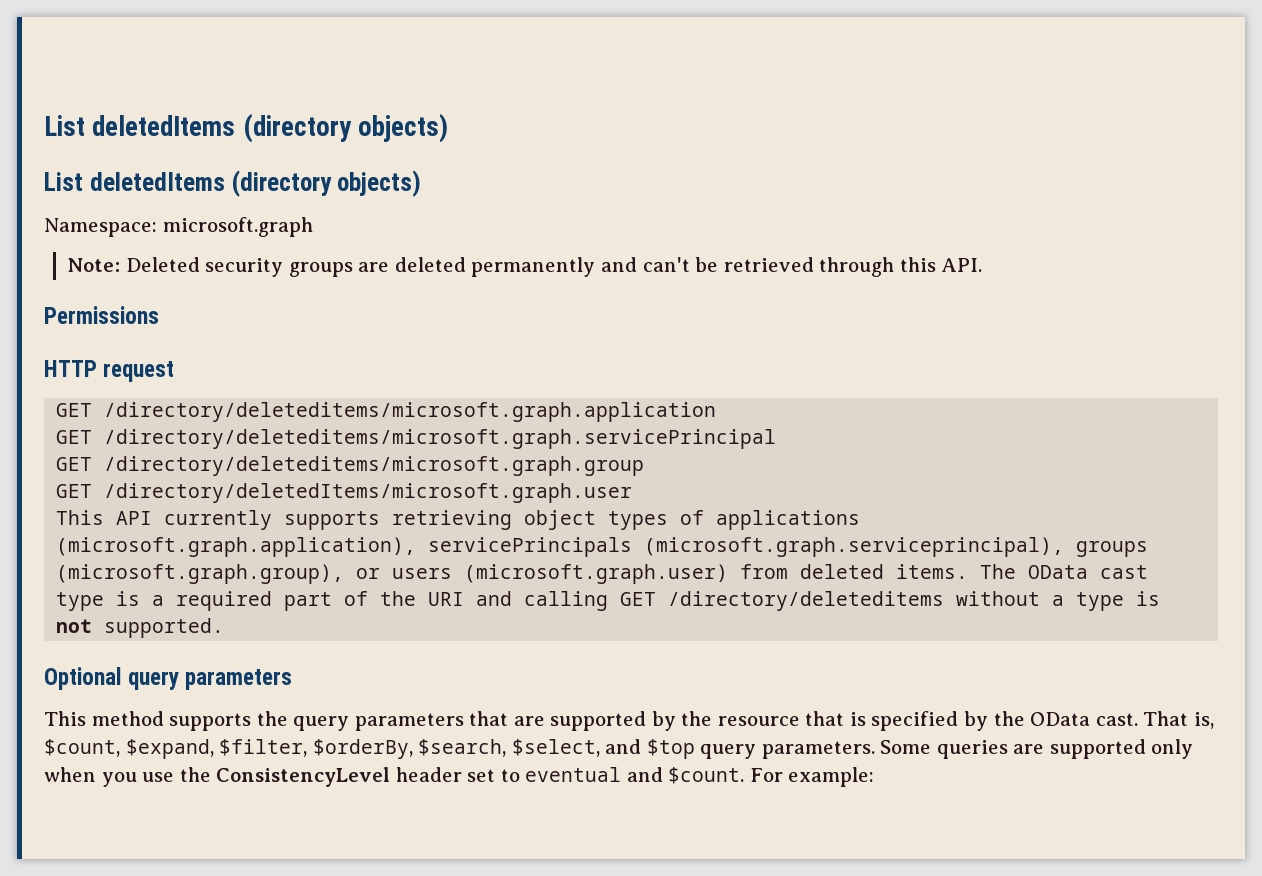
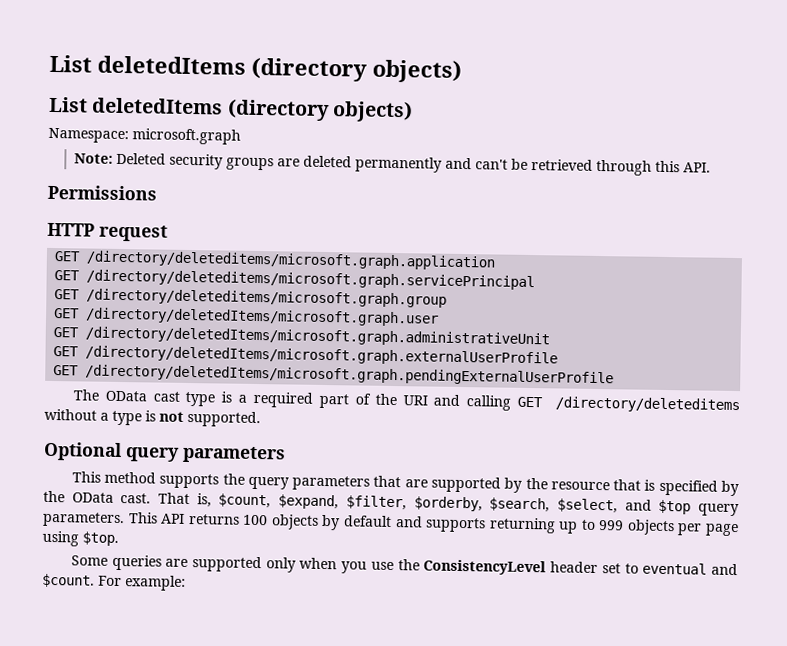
- This API currently supports retrieving object types of applications (microsoft.graph.application), servicePrincipals (microsoft.graph.serviceprincipal), groups (microsoft.graph.group), or users (microsoft.graph.user) from deleted items. The OData cast type is a required part of the URI and calling GET /directory/deleteditems without a type is not supported.
+ GET /directory/deletedItems/microsoft.graph.administrativeUnit
+ GET /directory/deletedItems/microsoft.graph.externalUserProfile
+ GET /directory/deletedItems/microsoft.graph.pendingExternalUserProfile
+ The OData cast type is a required part of the URI and calling GET /directory/deleteditems without a type is not supported.
- That is, $count, $expand, $filter, $orderBy, $search, $select, and $top query parameters. Some queries are supported only when you use the ConsistencyLevel header set to eventual and $count.
+ That is, $count, $expand, $filter, $orderby, $search, $select, and $top query parameters. This API returns 100 objects by default and supports returning up to 999 objects per page using $top.
+ Some queries are supported only when you use the ConsistencyLevel header set to eventual and $count.

